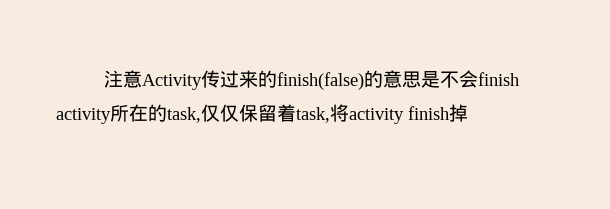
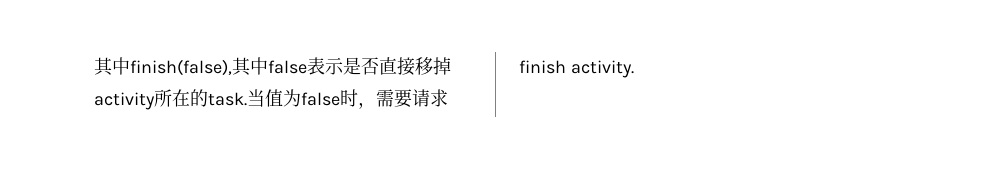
- 注意Activity传过来的finish(false)的意思是不会finish activity所在的task,仅仅保留着task,将activity finish掉
+ 其中finish(false),其中false表示是否直接移掉activity所在的task.当值为false时，需要请求finish activity.

